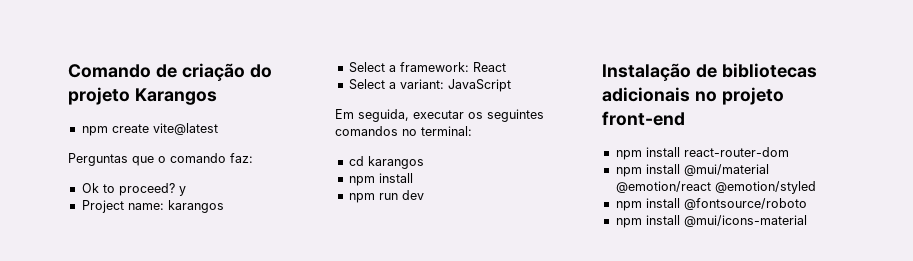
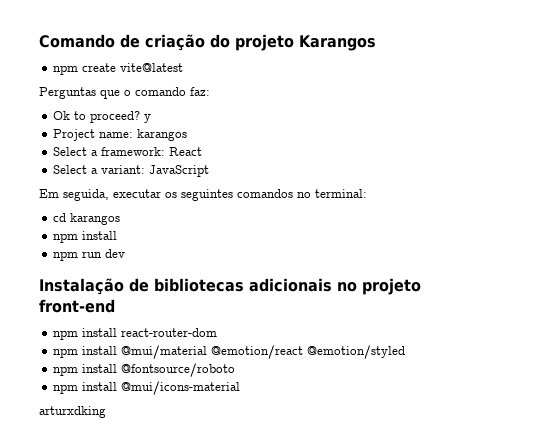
+ arturxdking

